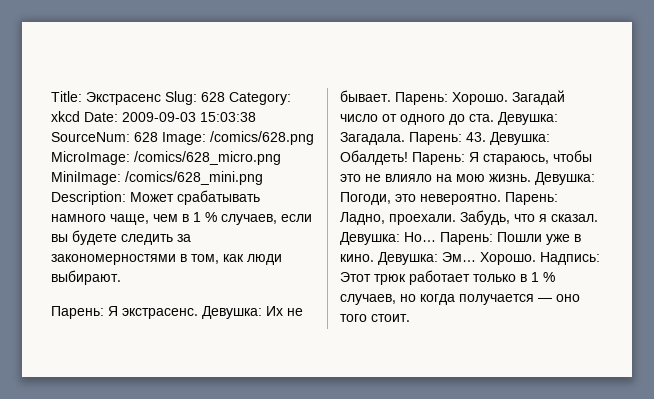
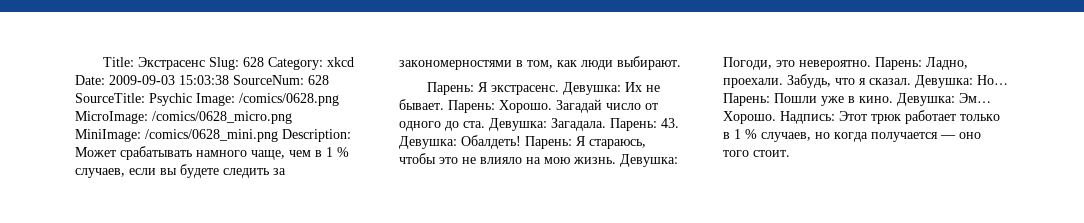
- Title: Экстрасенс Slug: 628 Category: xkcd Date: 2009-09-03 15:03:38 SourceNum: 628 Image: /comics/628.png MicroImage: /comics/628_micro.png MiniImage: /comics/628_mini.png Description: Может срабатывать намного чаще, чем в 1 % случаев, если вы будете следить за закономерностями в том, как люди выбирают.
+ Title: Экстрасенс Slug: 628 Category: xkcd Date: 2009-09-03 15:03:38 SourceNum: 628 SourceTitle: Psychic Image: /comics/0628.png MicroImage: /comics/0628_micro.png MiniImage: /comics/0628_mini.png Description: Может срабатывать намного чаще, чем в 1 % случаев, если вы будете следить за закономерностями в том, как люди выбирают.

